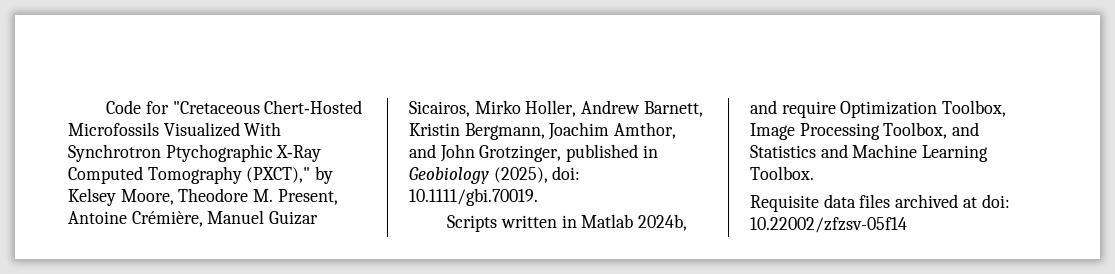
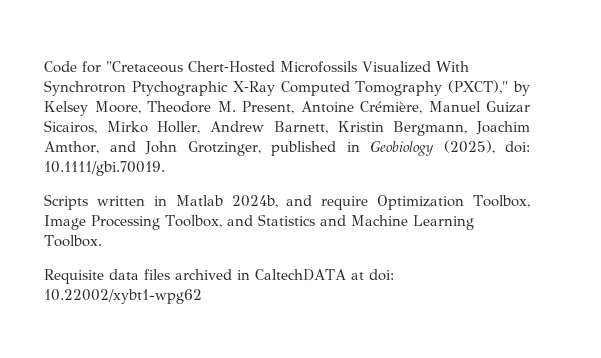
- Requisite data files archived at doi: 10.22002/zfzsv-05f14
+ Requisite data files archived in CaltechDATA at doi: 10.22002/xybt1-wpg62

